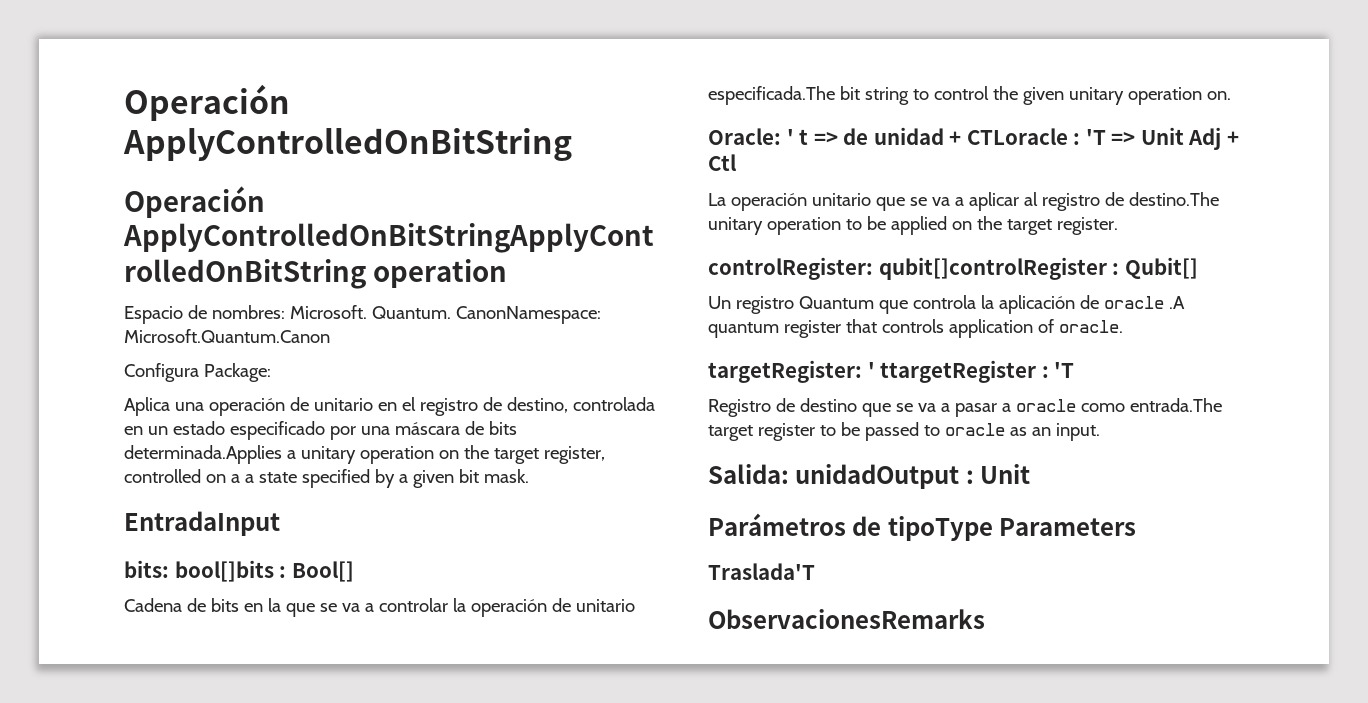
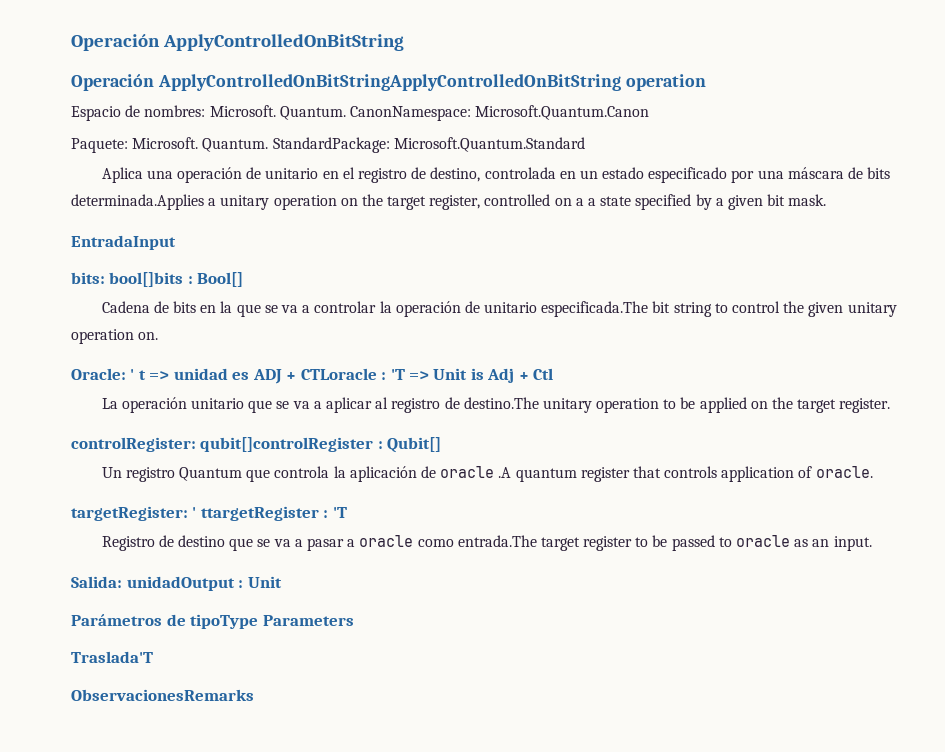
- Configura Package:
+ Paquete: Microsoft. Quantum. StandardPackage: Microsoft.Quantum.Standard
- Oracle: ' t => de unidad + CTLoracle : 'T => Unit Adj + Ctl
+ Oracle: ' t => unidad es ADJ + CTLoracle : 'T => Unit is Adj + Ctl

